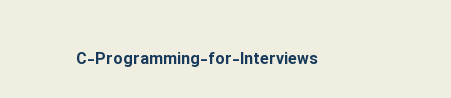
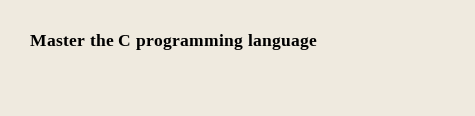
- C-Programming-for-Interviews
+ Master the C programming language

